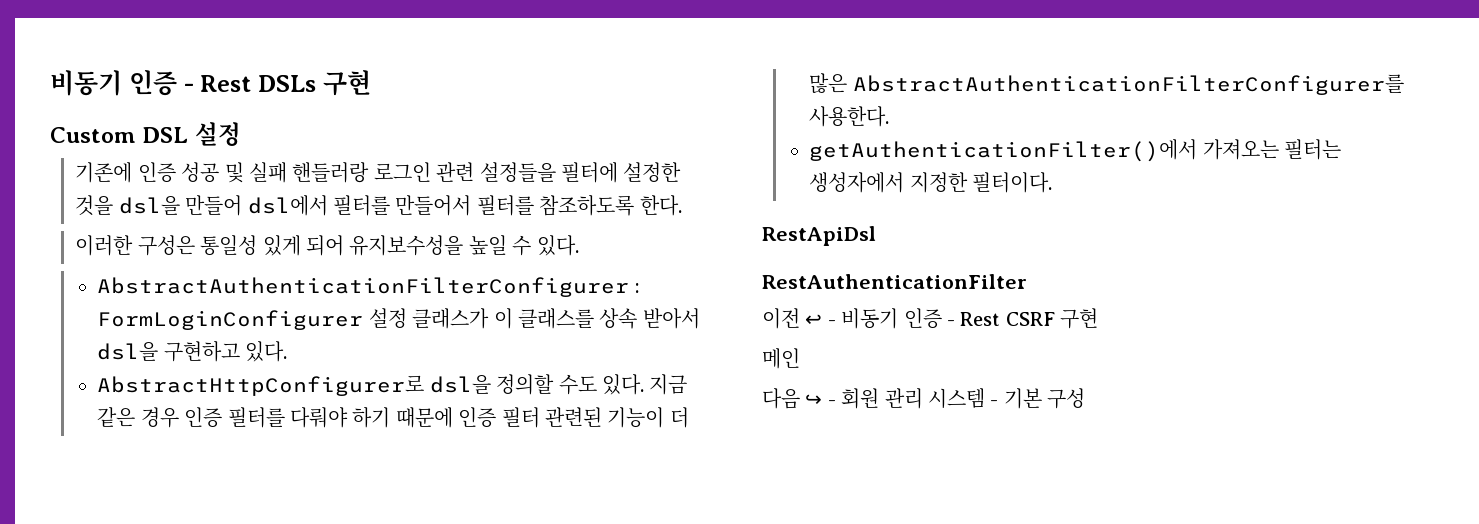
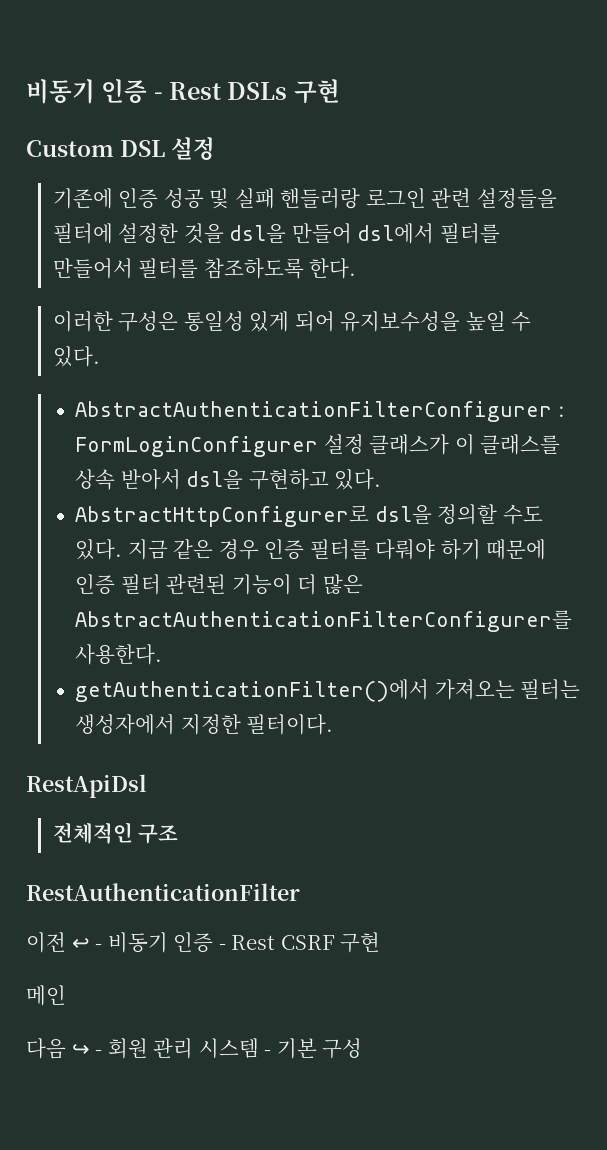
+ 전체적인 구조

